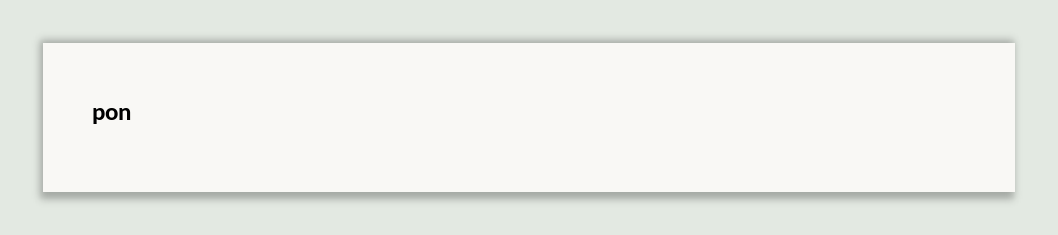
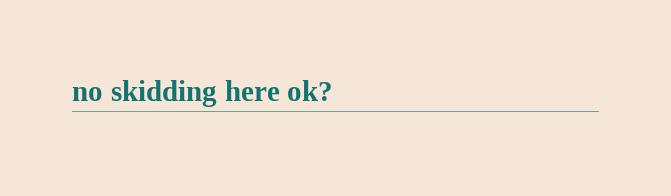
- pon
+ no skidding here ok?

